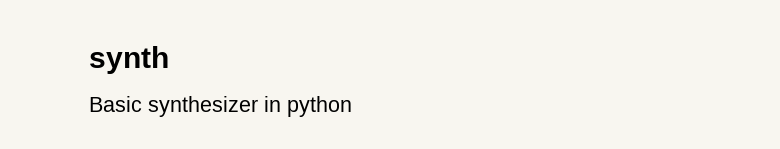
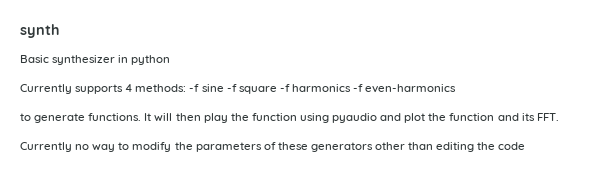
+ Currently supports 4 methods: -f sine -f square -f harmonics -f even-harmonics
+ to generate functions. It will then play the function using pyaudio and plot the function and its FFT.
+ Currently no way to modify the parameters of these generators other than editing the code

